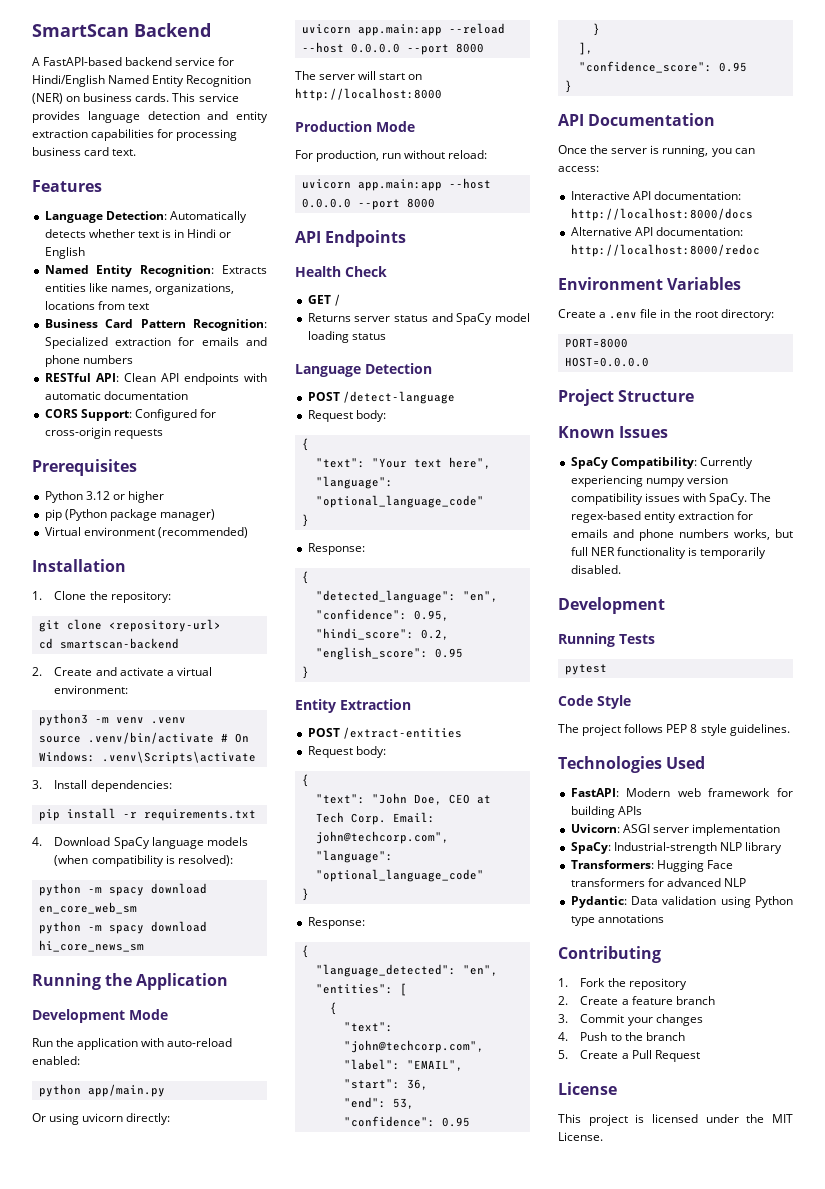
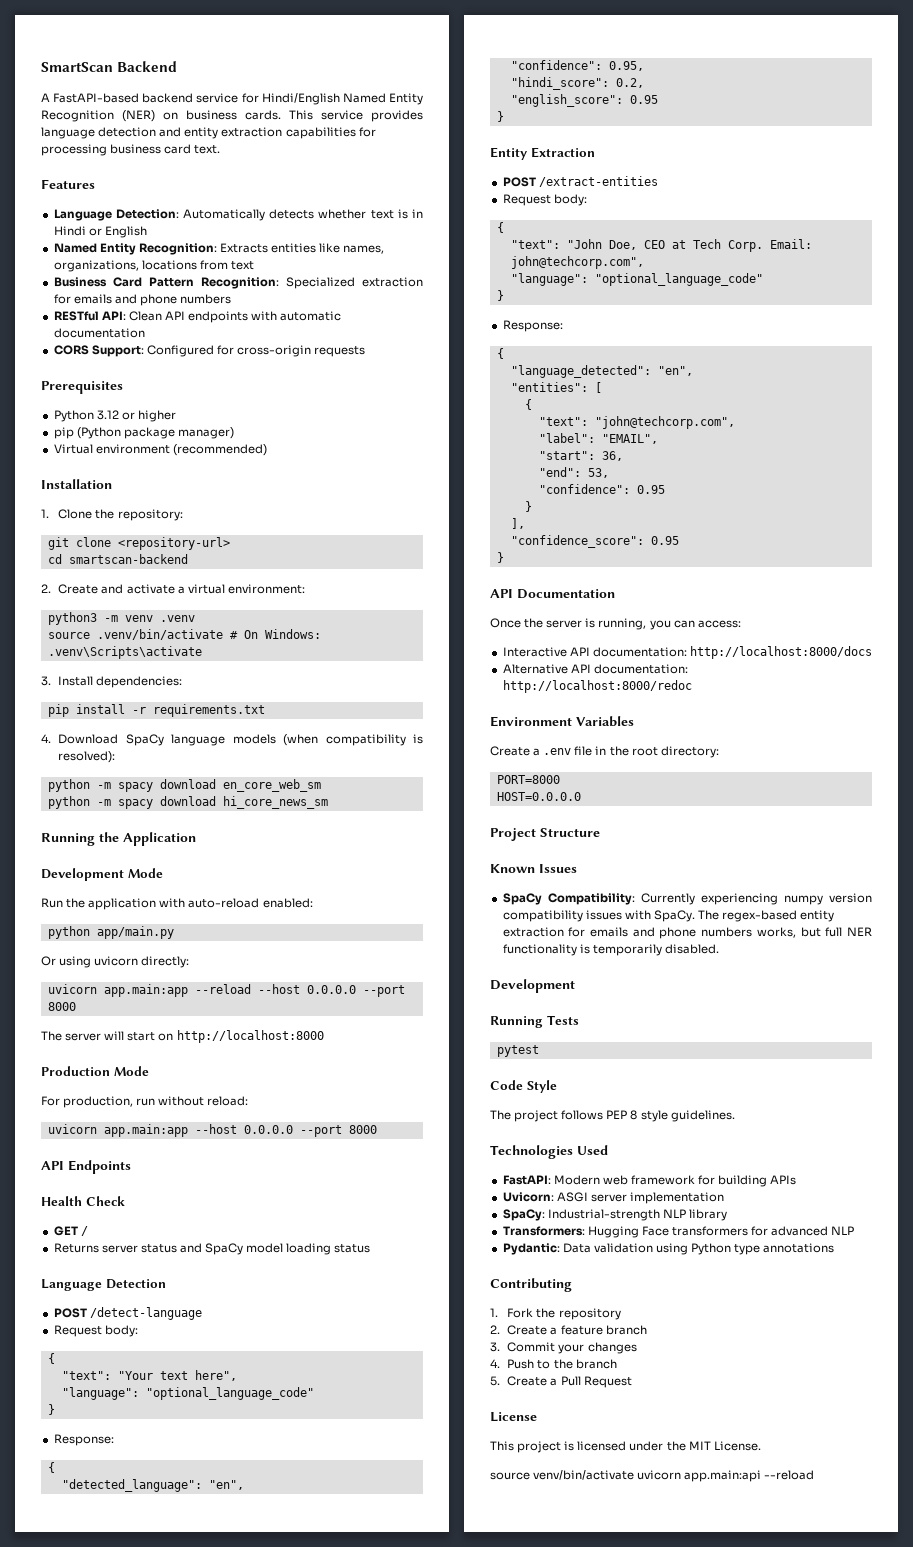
+ source venv/bin/activate uvicorn app.main:api --reload

